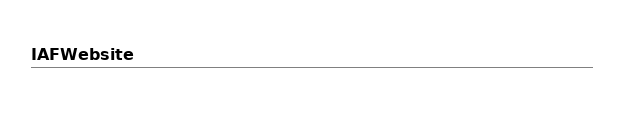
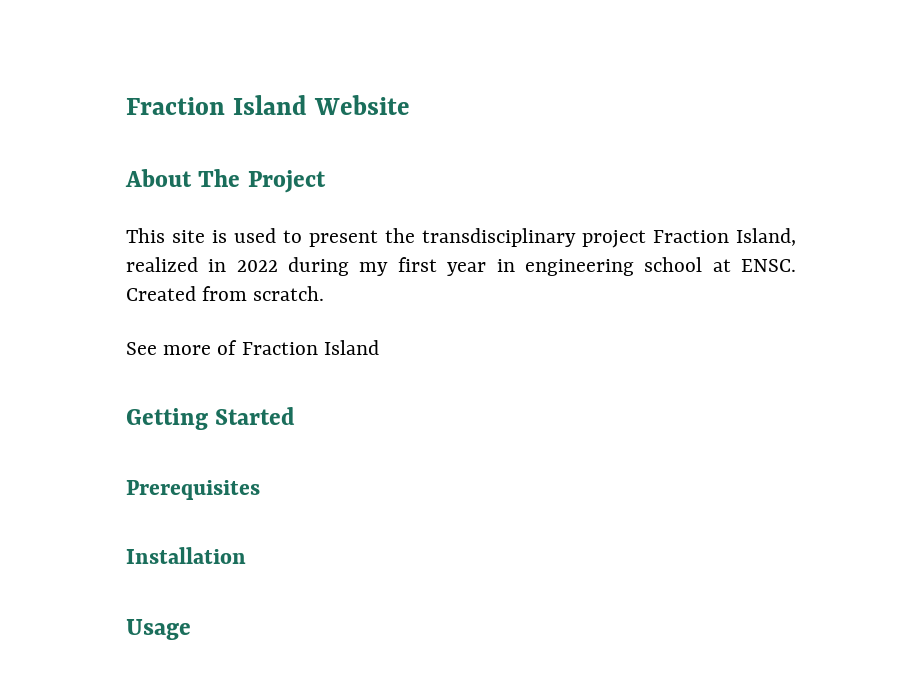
- IAFWebsite
+ Fraction Island Website
+ About The Project
+ This site is used to present the transdisciplinary project Fraction Island, realized in 2022 during my first year in engineering school at ENSC. Created from scratch.
+ See more of Fraction Island
+ Getting Started
+ Prerequisites
+ Installation
+ Usage

